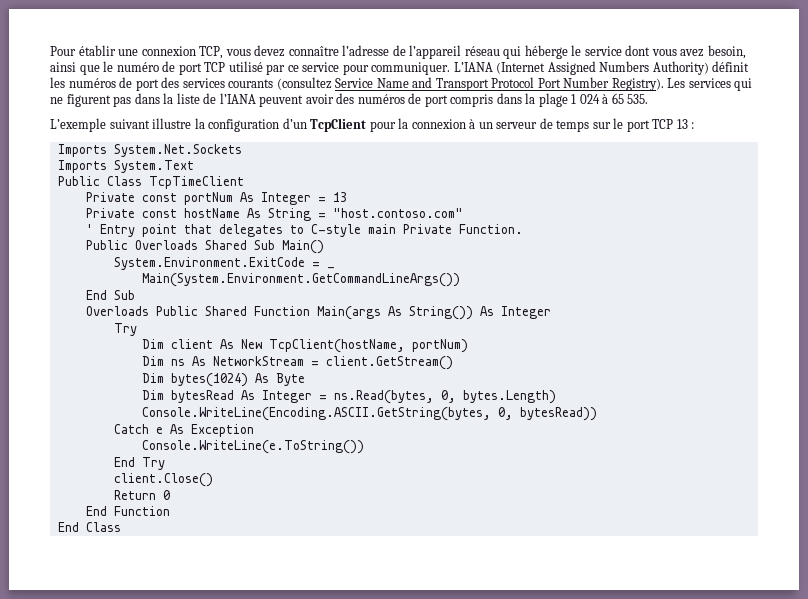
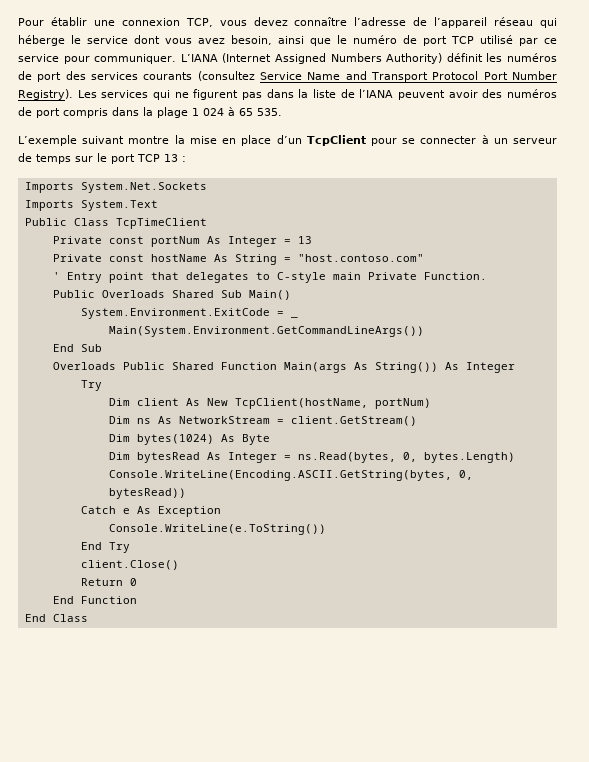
- L’exemple suivant illustre la configuration d’un TcpClient pour la connexion à un serveur de temps sur le port TCP 13 :
+ L’exemple suivant montre la mise en place d’un TcpClient pour se connecter à un serveur de temps sur le port TCP 13 :

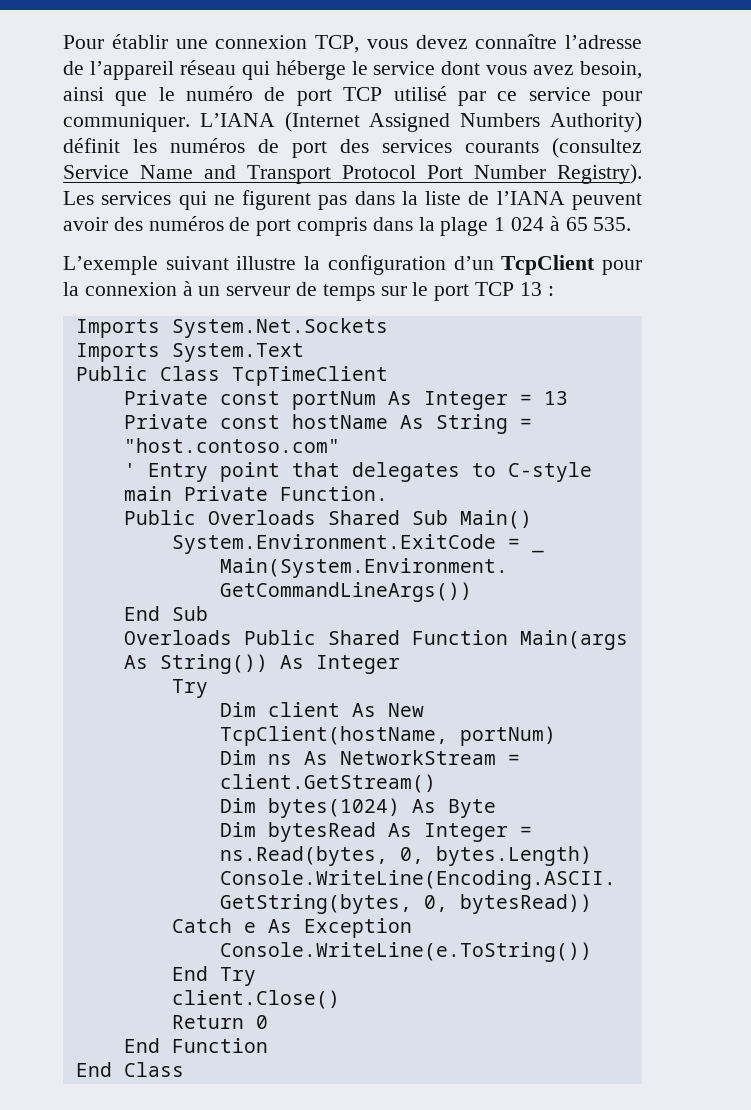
- L’exemple suivant montre la mise en place d’un TcpClient pour se connecter à un serveur de temps sur le port TCP 13 :
+ L’exemple suivant illustre la configuration d’un TcpClient pour la connexion à un serveur de temps sur le port TCP 13 :

